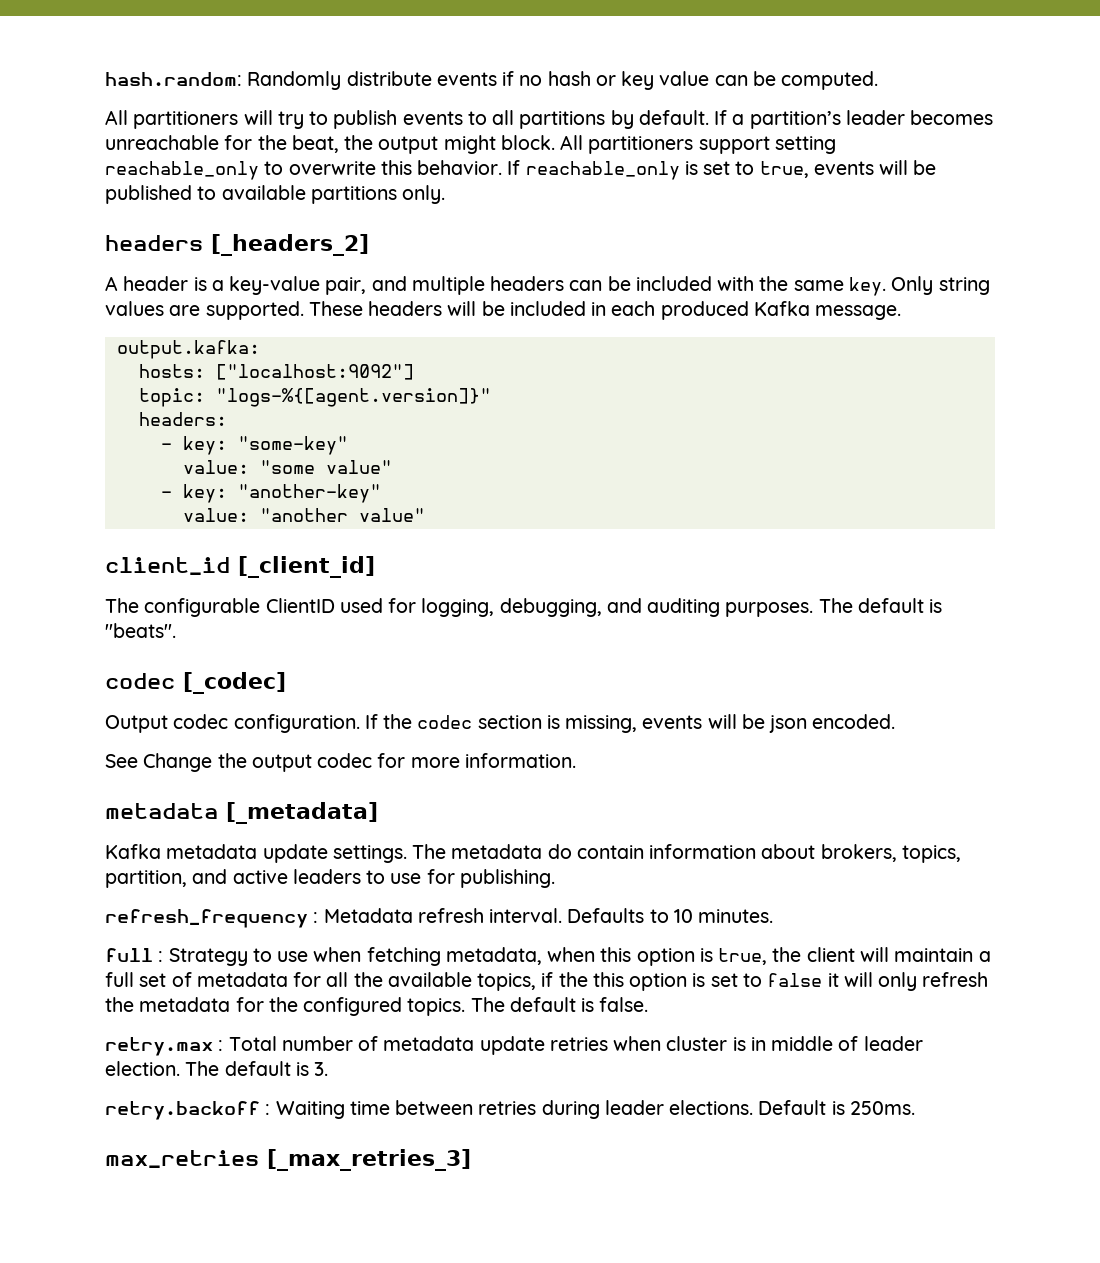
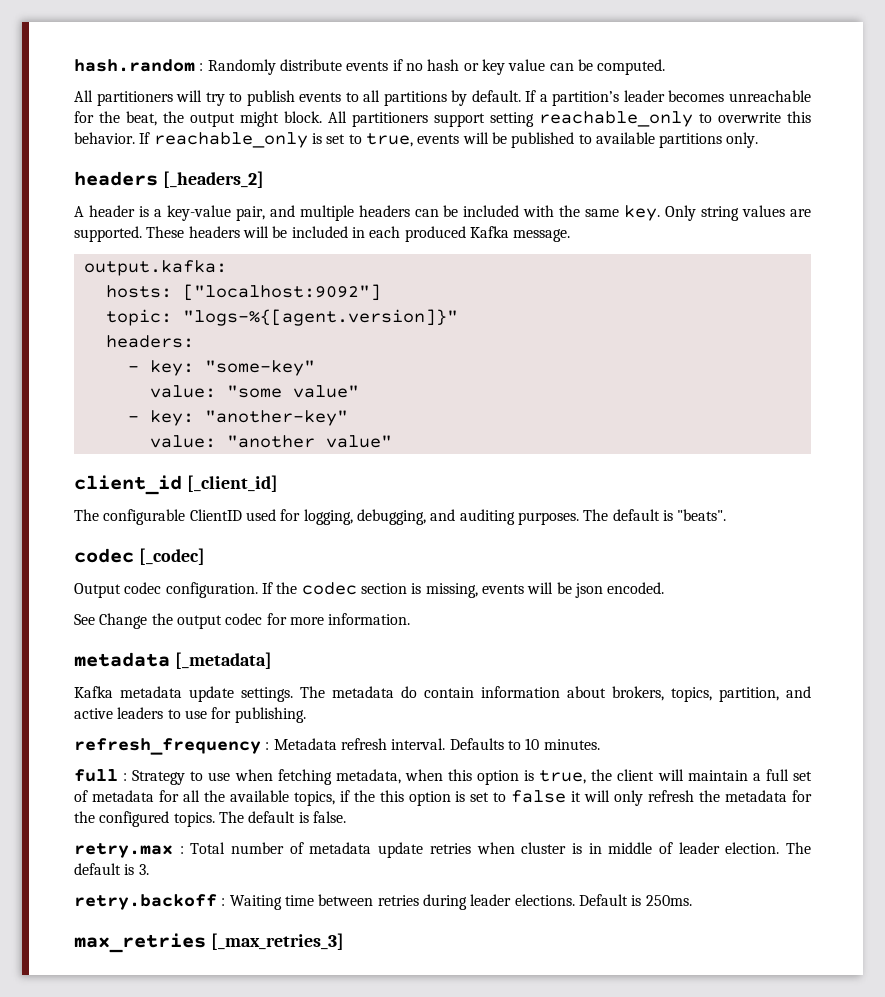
- hash.random: Randomly distribute events if no hash or key value can be computed.
+ hash.random : Randomly distribute events if no hash or key value can be computed.

